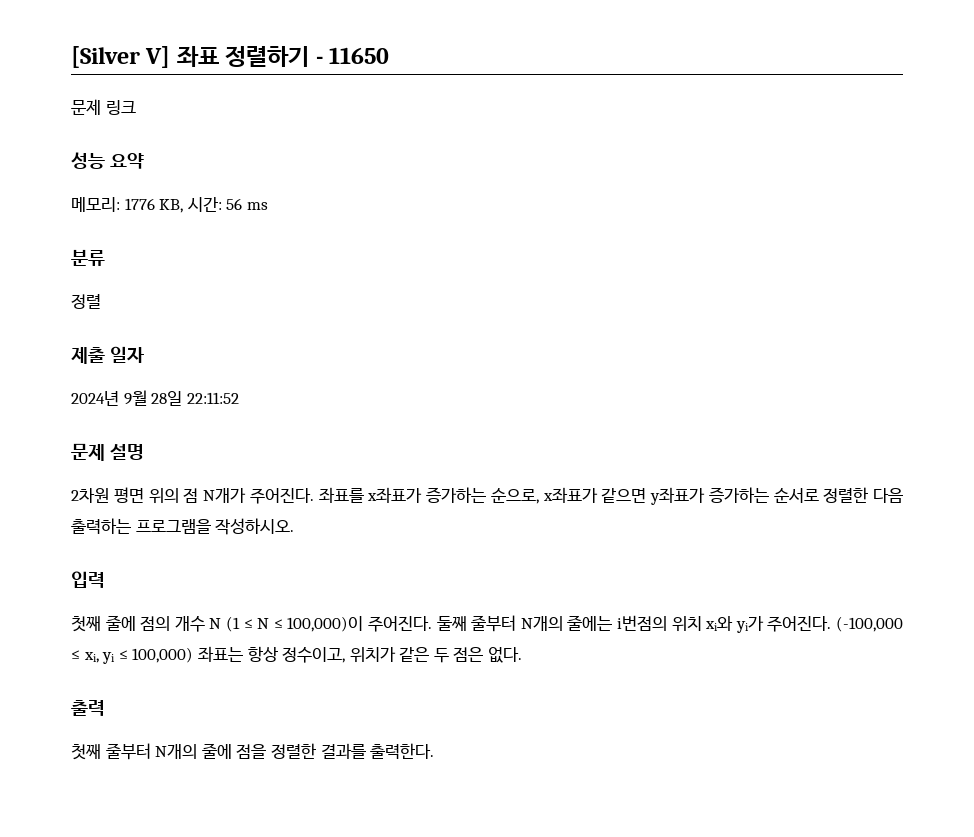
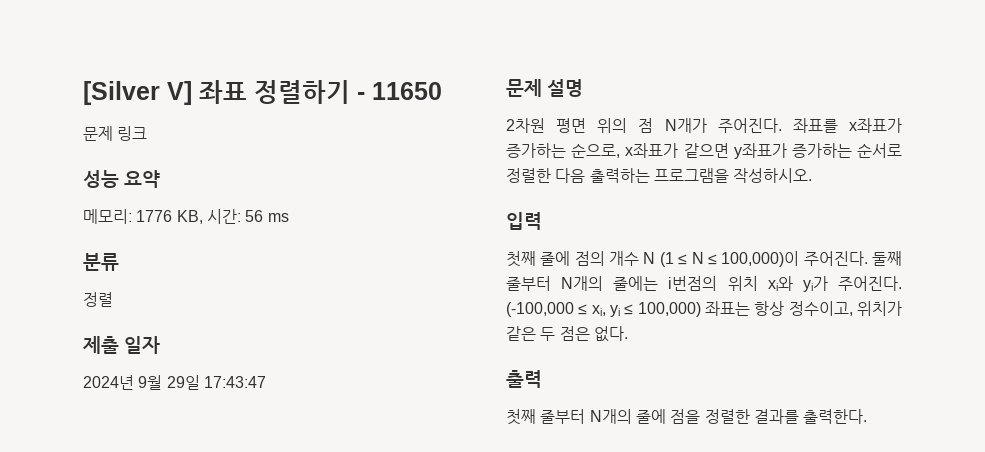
- 2024년 9월 28일 22:11:52
+ 2024년 9월 29일 17:43:47

